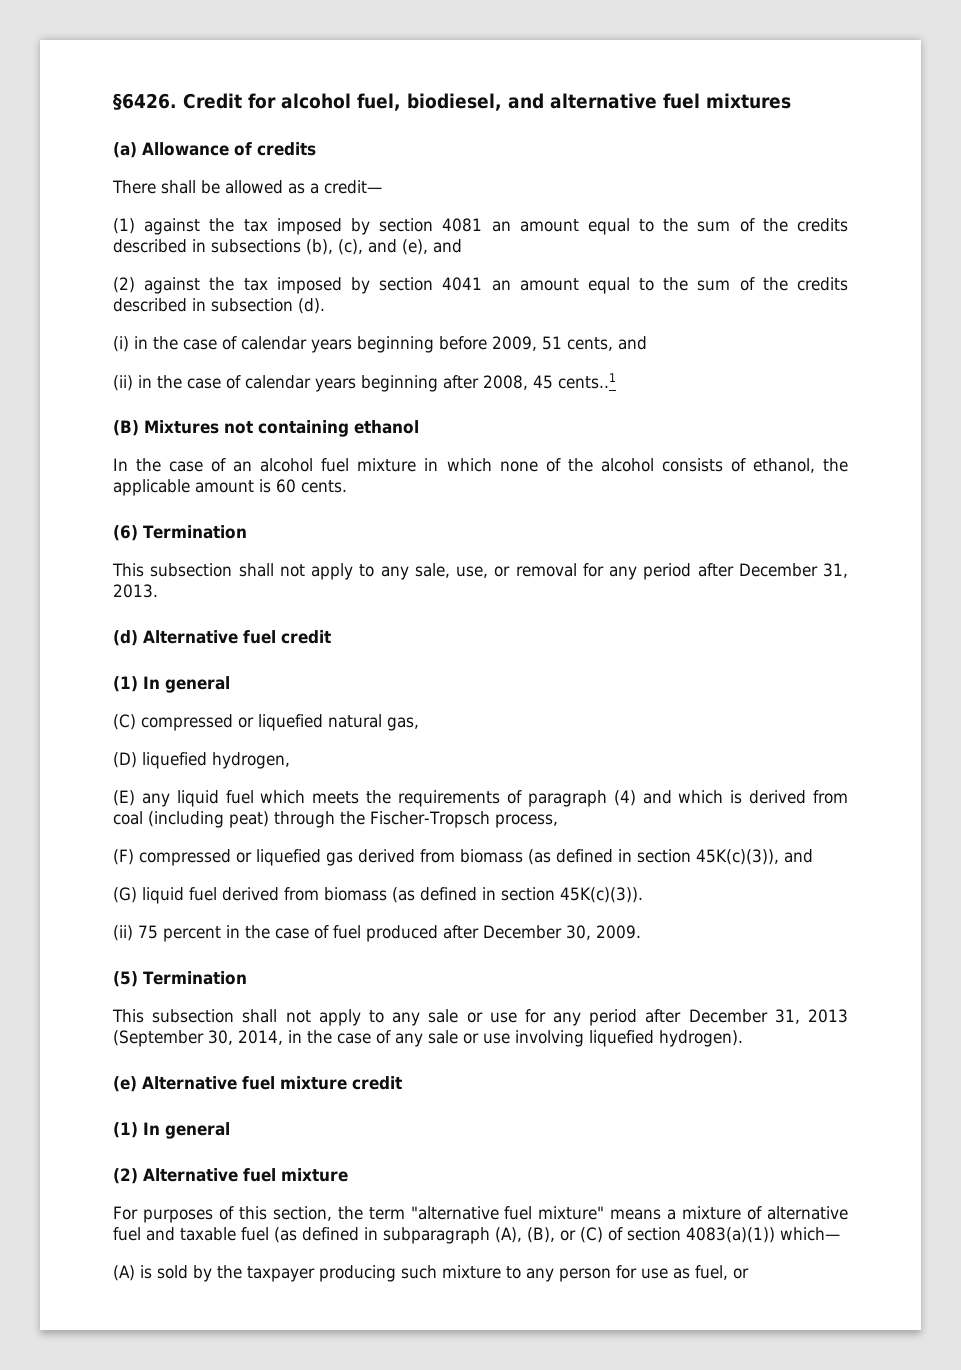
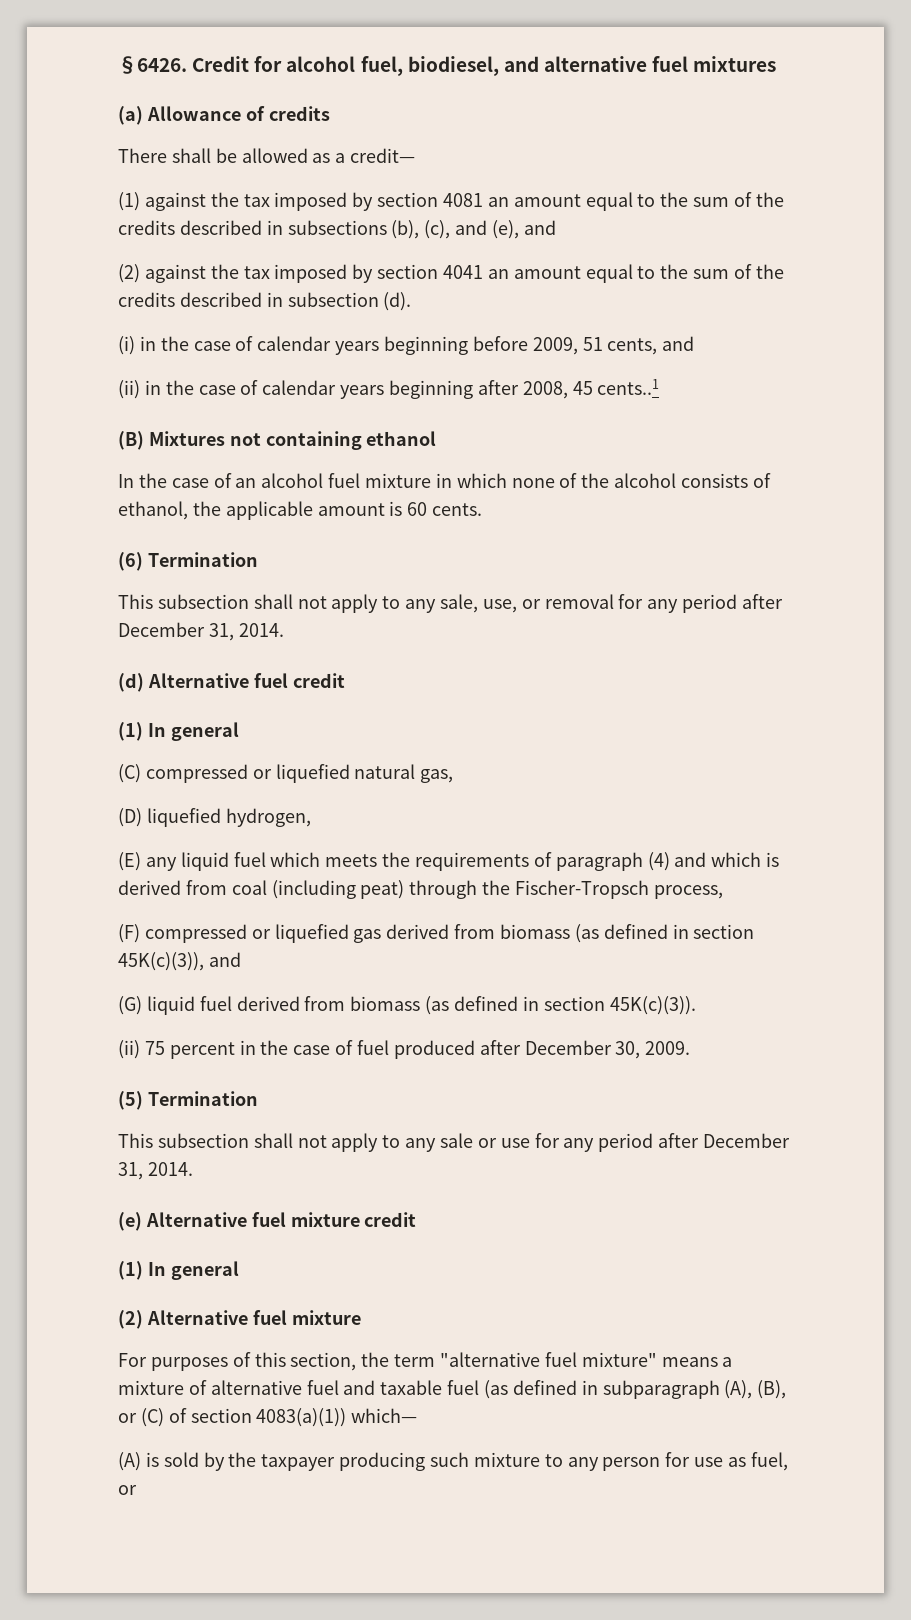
- This subsection shall not apply to any sale, use, or removal for any period after December 31, 2013.
+ This subsection shall not apply to any sale, use, or removal for any period after December 31, 2014.
- This subsection shall not apply to any sale or use for any period after December 31, 2013 (September 30, 2014, in the case of any sale or use involving liquefied hydrogen).
+ This subsection shall not apply to any sale or use for any period after December 31, 2014.

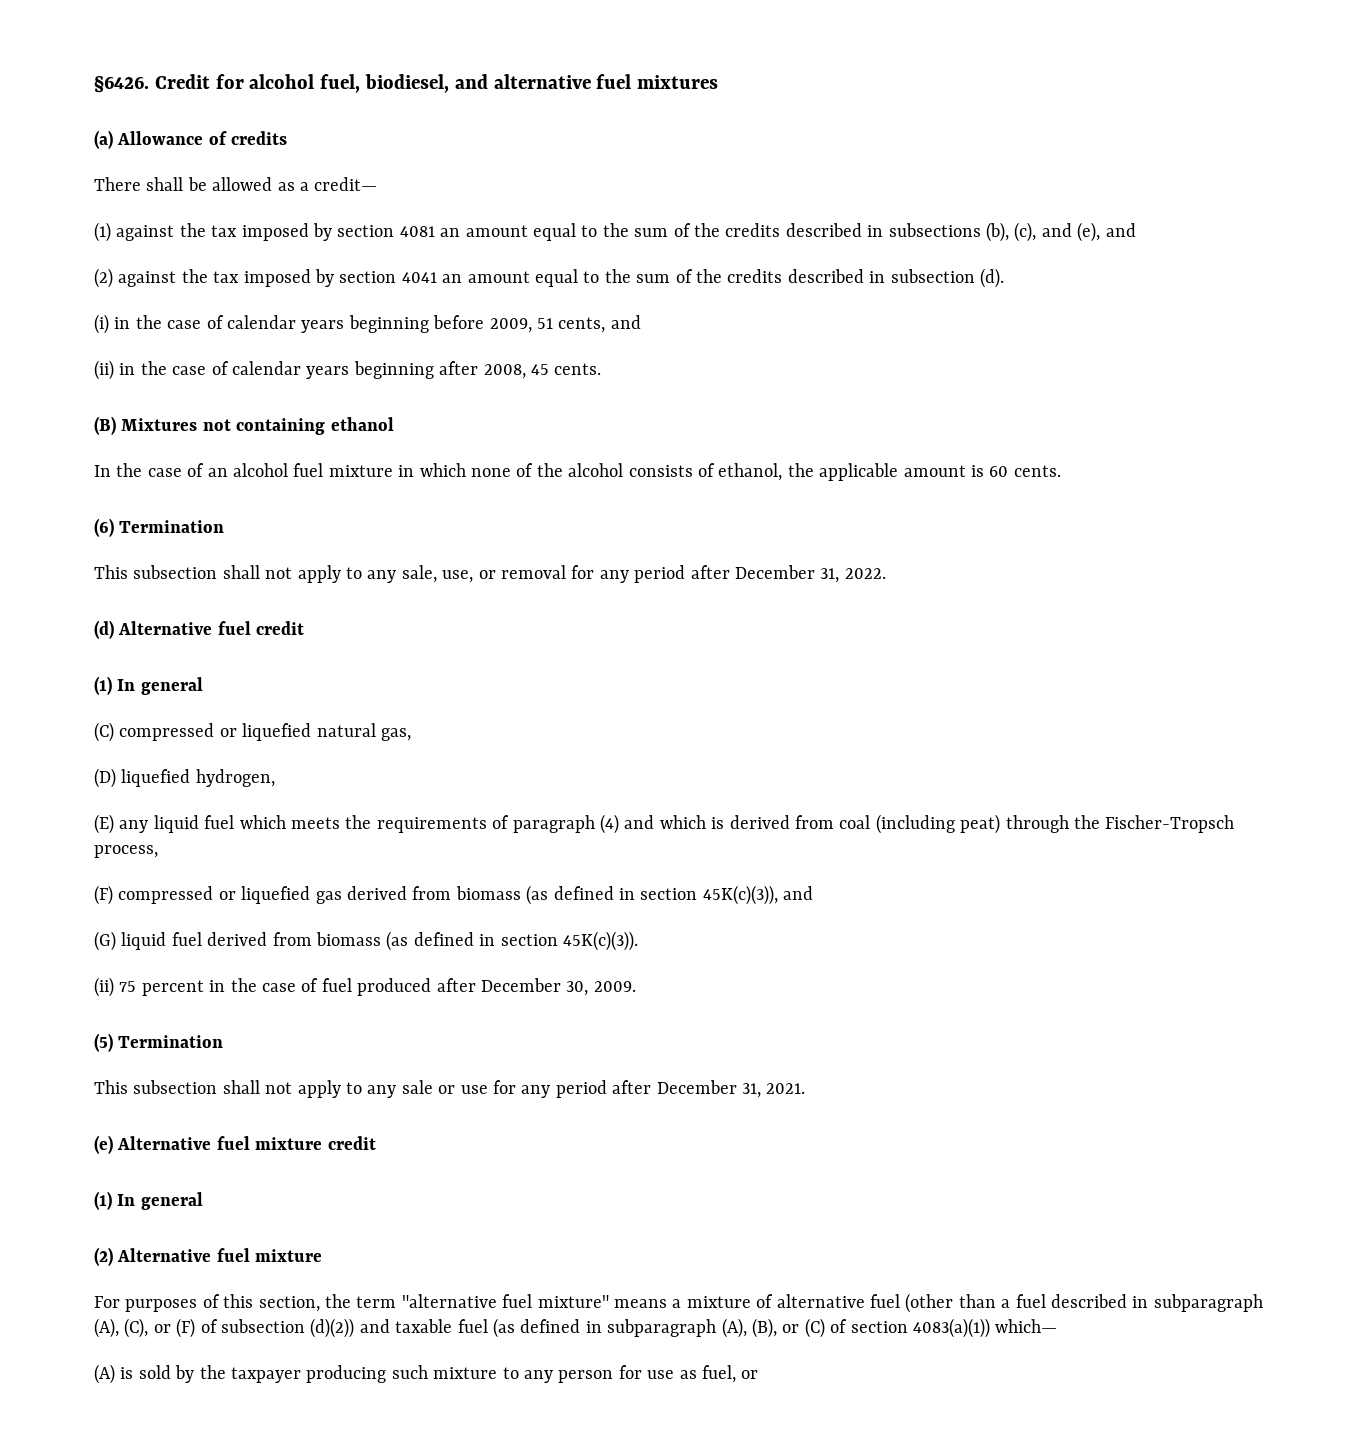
- (ii) in the case of calendar years beginning after 2008, 45 cents..1
+ (ii) in the case of calendar years beginning after 2008, 45 cents.
- This subsection shall not apply to any sale, use, or removal for any period after December 31, 2014.
+ This subsection shall not apply to any sale, use, or removal for any period after December 31, 2022.
- This subsection shall not apply to any sale or use for any period after December 31, 2014.
+ This subsection shall not apply to any sale or use for any period after December 31, 2021.
- For purposes of this section, the term "alternative fuel mixture" means a mixture of alternative fuel and taxable fuel (as defined in subparagraph (A), (B), or (C) of section 4083(a)(1)) which—
+ For purposes of this section, the term "alternative fuel mixture" means a mixture of alternative fuel (other than a fuel described in subparagraph (A), (C), or (F) of subsection (d)(2)) and taxable fuel (as defined in subparagraph (A), (B), or (C) of section 4083(a)(1)) which—

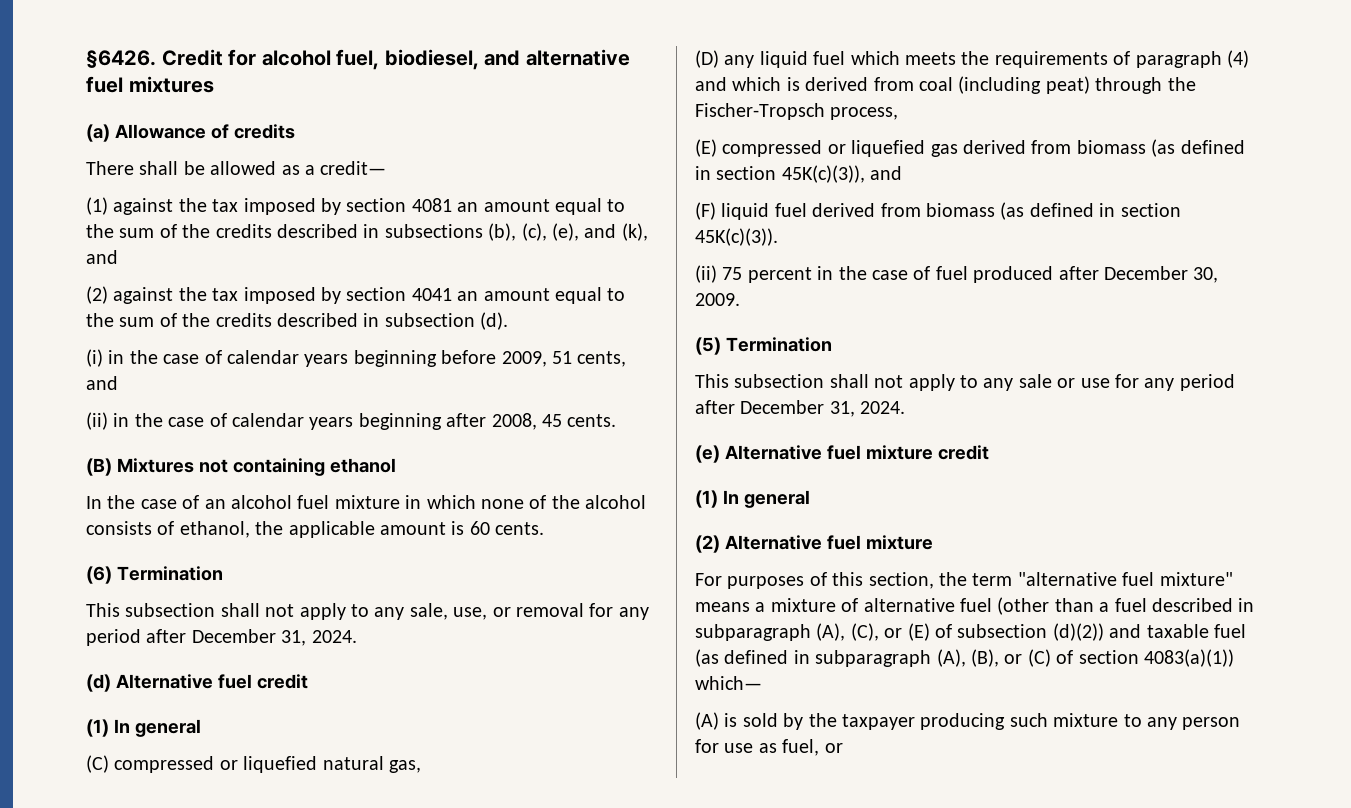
- (1) against the tax imposed by section 4081 an amount equal to the sum of the credits described in subsections (b), (c), and (e), and
+ (1) against the tax imposed by section 4081 an amount equal to the sum of the credits described in subsections (b), (c), (e), and (k), and
- This subsection shall not apply to any sale, use, or removal for any period after December 31, 2022.
+ This subsection shall not apply to any sale, use, or removal for any period after December 31, 2024.
- (D) liquefied hydrogen,
- (E) any liquid fuel which meets the requirements of paragraph (4) and which is derived from coal (including peat) through the Fischer-Tropsch process,
+ (D) any liquid fuel which meets the requirements of paragraph (4) and which is derived from coal (including peat) through the Fischer-Tropsch process,
- (F) compressed or liquefied gas derived from biomass (as defined in section 45K(c)(3)), and
+ (E) compressed or liquefied gas derived from biomass (as defined in section 45K(c)(3)), and
- (G) liquid fuel derived from biomass (as defined in section 45K(c)(3)).
+ (F) liquid fuel derived from biomass (as defined in section 45K(c)(3)).
- This subsection shall not apply to any sale or use for any period after December 31, 2021.
+ This subsection shall not apply to any sale or use for any period after December 31, 2024.
- For purposes of this section, the term "alternative fuel mixture" means a mixture of alternative fuel (other than a fuel described in subparagraph (A), (C), or (F) of subsection (d)(2)) and taxable fuel (as defined in subparagraph (A), (B), or (C) of section 4083(a)(1)) which—
+ For purposes of this section, the term "alternative fuel mixture" means a mixture of alternative fuel (other than a fuel described in subparagraph (A), (C), or (E) of subsection (d)(2)) and taxable fuel (as defined in subparagraph (A), (B), or (C) of section 4083(a)(1)) which—

